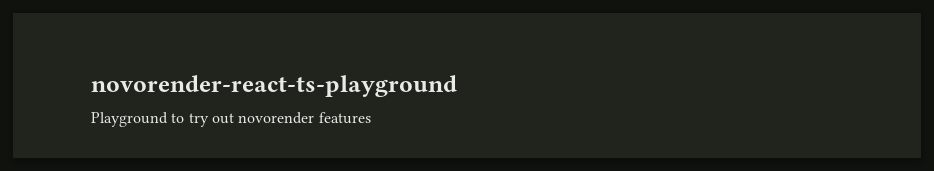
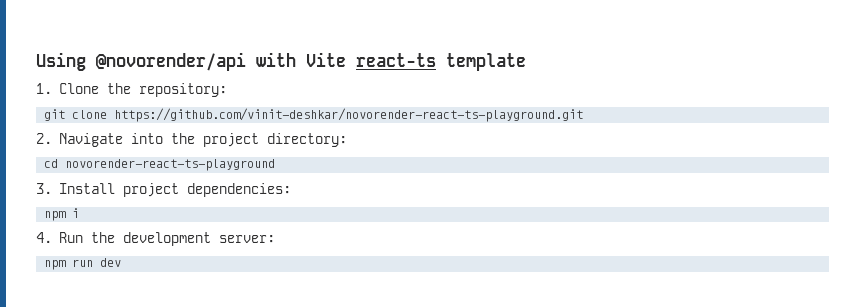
- novorender-react-ts-playground
- Playground to try out novorender features
+ Using @novorender/api with Vite react-ts template
+ 1. Clone the repository:
+ git clone https://github.com/vinit-deshkar/novorender-react-ts-playground.git
+ 2. Navigate into the project directory:
+ cd novorender-react-ts-playground
+ 3. Install project dependencies:
+ npm i
+ 4. Run the development server:
+ npm run dev

